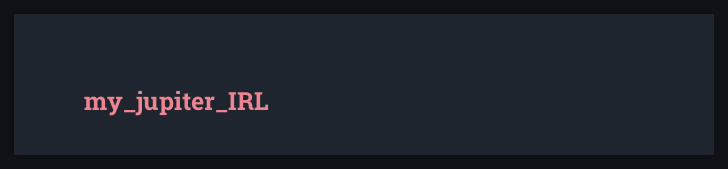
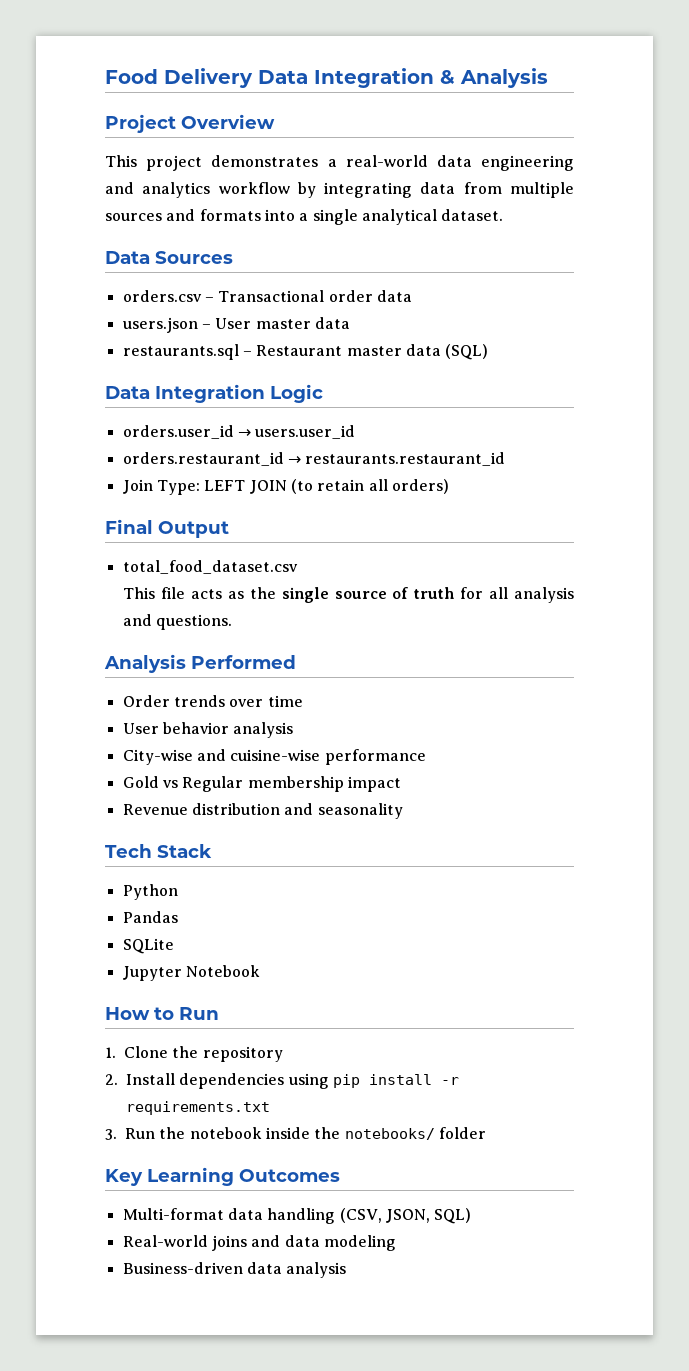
- my_jupiter_IRL
+ Food Delivery Data Integration & Analysis
+ Project Overview
+ This project demonstrates a real-world data engineering and analytics workflow by integrating data from multiple sources and formats into a single analytical dataset.
+ Data Sources
+ orders.csv – Transactional order data
+ users.json – User master data
+ restaurants.sql – Restaurant master data (SQL)
+ Data Integration Logic
+ orders.user_id → users.user_id
+ orders.restaurant_id → restaurants.restaurant_id
+ Join Type: LEFT JOIN (to retain all orders)
+ Final Output
+ total_food_dataset.csv
+ This file acts as the single source of truth for all analysis and questions.
+ Analysis Performed
+ Order trends over time
+ User behavior analysis
+ City-wise and cuisine-wise performance
+ Gold vs Regular membership impact
+ Revenue distribution and seasonality
+ Tech Stack
+ Python
+ Pandas
+ SQLite
+ Jupyter Notebook
+ How to Run
+ 1. Clone the repository
+ 2. Install dependencies using pip install -r requirements.txt
+ 3. Run the notebook inside the notebooks/ folder
+ Key Learning Outcomes
+ Multi-format data handling (CSV, JSON, SQL)
+ Real-world joins and data modeling
+ Business-driven data analysis

